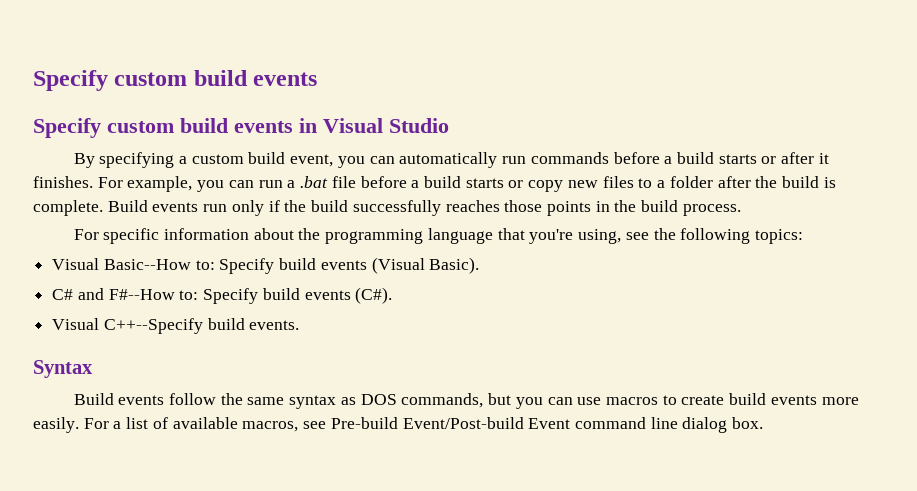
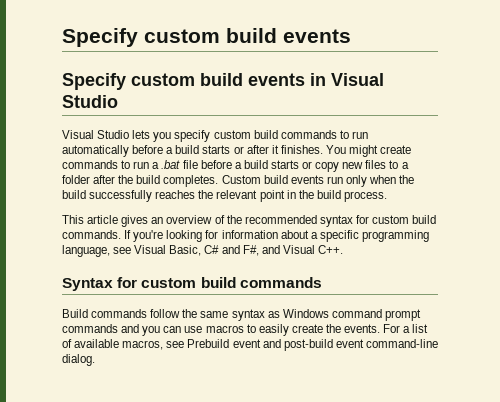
- By specifying a custom build event, you can automatically run commands before a build starts or after it finishes.
+ Visual Studio lets you specify custom build commands to run automatically before a build starts or after it finishes.
- For example, you can run a .bat file before a build starts or copy new files to a folder after the build is complete. Build events run only if the build successfully reaches those points in the build process.
+ You might create commands to run a .bat file before a build starts or copy new files to a folder after the build completes. Custom build events run only when the build successfully reaches the relevant point in the build process.
- For specific information about the programming language that you're using, see the following topics:
- Visual Basic--How to: Specify build events (Visual Basic).
- C# and F#--How to: Specify build events (C#).
- Visual C++--Specify build events.
- Syntax
- Build events follow the same syntax as DOS commands, but you can use macros to create build events more easily.
+ This article gives an overview of the recommended syntax for custom build commands. If you're looking for information about a specific programming language, see Visual Basic, C# and F#, and Visual C++.
+ Syntax for custom build commands
+ Build commands follow the same syntax as Windows command prompt commands and you can use macros to easily create the events.
- For a list of available macros, see Pre-build Event/Post-build Event command line dialog box.
+ For a list of available macros, see Prebuild event and post-build event command-line dialog.

